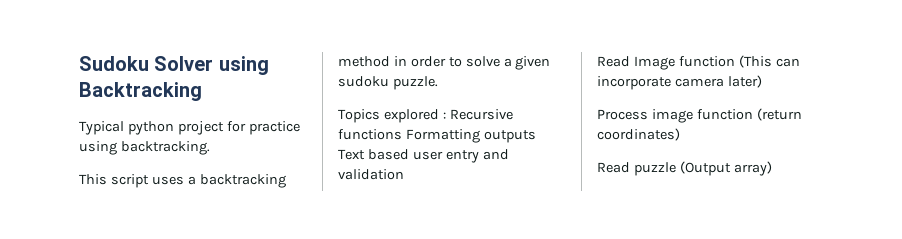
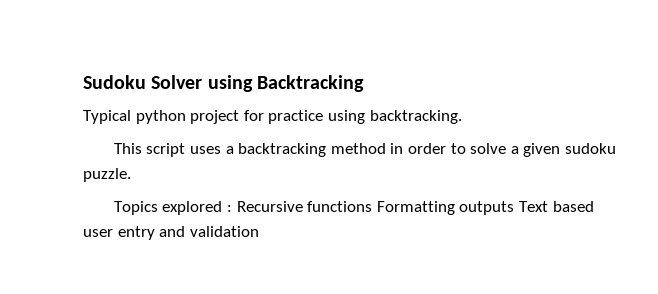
- Read Image function (This can incorporate camera later)
- Process image function (return coordinates)
- Read puzzle (Output array)

